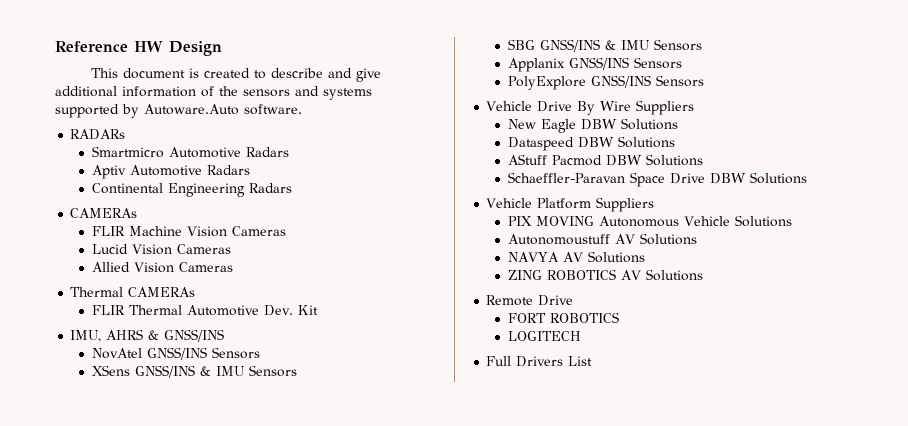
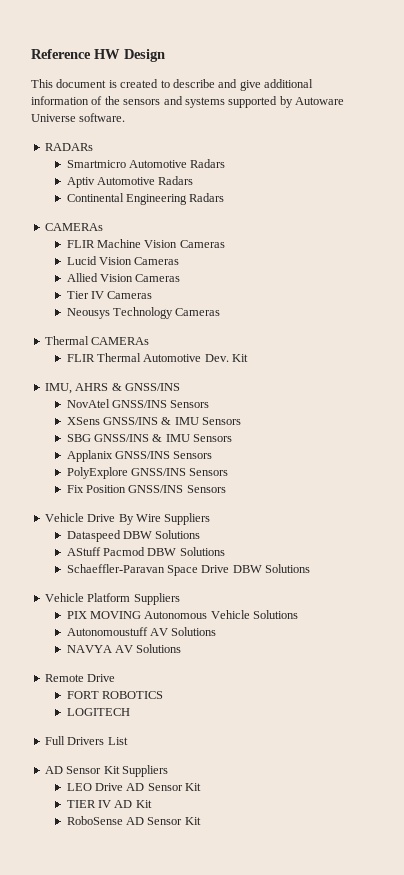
- This document is created to describe and give additional information of the sensors and systems supported by Autoware.Auto software.
+ This document is created to describe and give additional information of the sensors and systems supported by Autoware Universe software.
+ Tier IV Cameras
+ Neousys Technology Cameras
+ Fix Position GNSS/INS Sensors
- New Eagle DBW Solutions
- ZING ROBOTICS AV Solutions
+ AD Sensor Kit Suppliers
+ LEO Drive AD Sensor Kit
+ TIER IV AD Kit
+ RoboSense AD Sensor Kit

